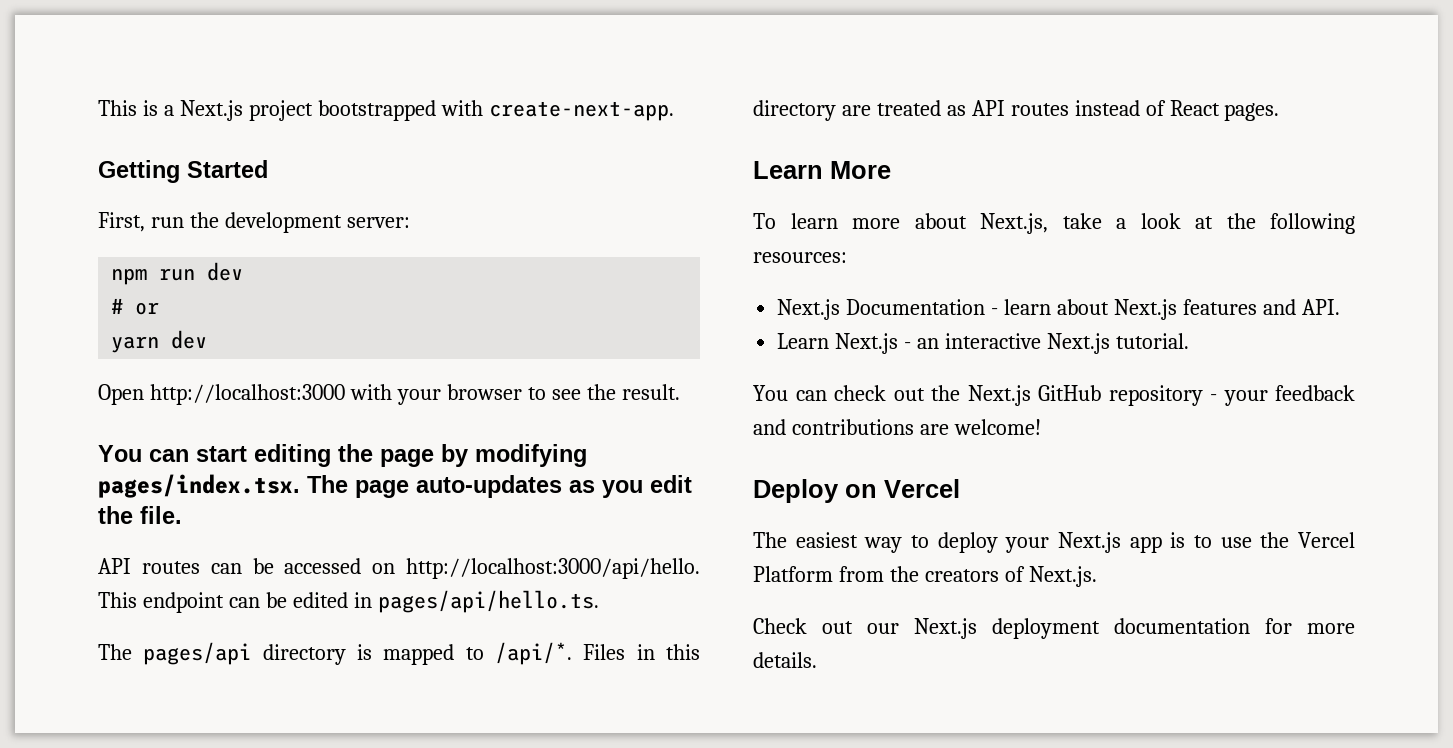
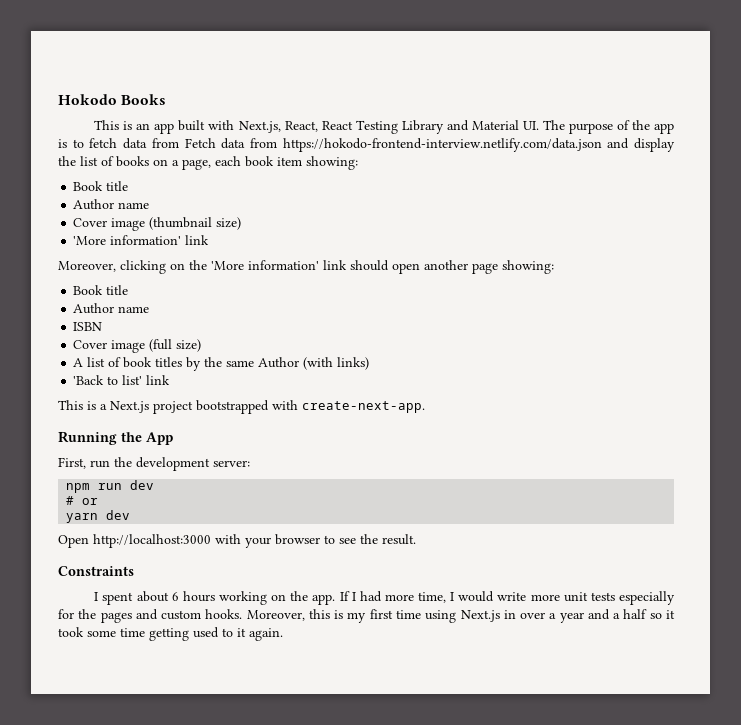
+ Hokodo Books
+ This is an app built with Next.js, React, React Testing Library and Material UI. The purpose of the app is to fetch data from Fetch data from https://hokodo-frontend-interview.netlify.com/data.json and display the list of books on a page, each book item showing:
+ Book title
+ Author name
+ Cover image (thumbnail size)
+ 'More information' link
+ Moreover, clicking on the 'More information' link should open another page showing:
+ Book title
+ Author name
+ ISBN
+ Cover image (full size)
+ A list of book titles by the same Author (with links)
+ 'Back to list' link
- Getting Started
+ Running the App
- You can start editing the page by modifying pages/index.tsx. The page auto-updates as you edit the file.
- API routes can be accessed on http://localhost:3000/api/hello. This endpoint can be edited in pages/api/hello.ts.
- The pages/api directory is mapped to /api/*. Files in this directory are treated as API routes instead of React pages.
- Learn More
- To learn more about Next.js, take a look at the following resources:
- Next.js Documentation - learn about Next.js features and API.
- Learn Next.js - an interactive Next.js tutorial.
- You can check out the Next.js GitHub repository - your feedback and contributions are welcome!
- Deploy on Vercel
- The easiest way to deploy your Next.js app is to use the Vercel Platform from the creators of Next.js.
- Check out our Next.js deployment documentation for more details.
+ Constraints
+ I spent about 6 hours working on the app. If I had more time, I would write more unit tests especially for the pages and custom hooks. Moreover, this is my first time using Next.js in over a year and a half so it took some time getting used to it again.

